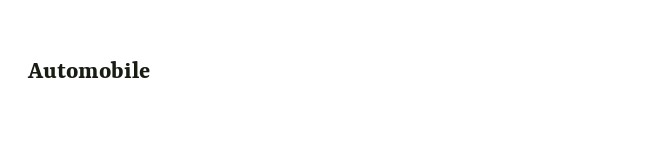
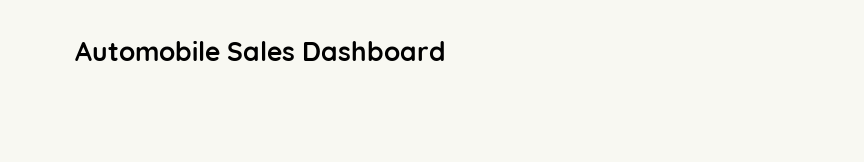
- Automobile
+ Automobile Sales Dashboard

